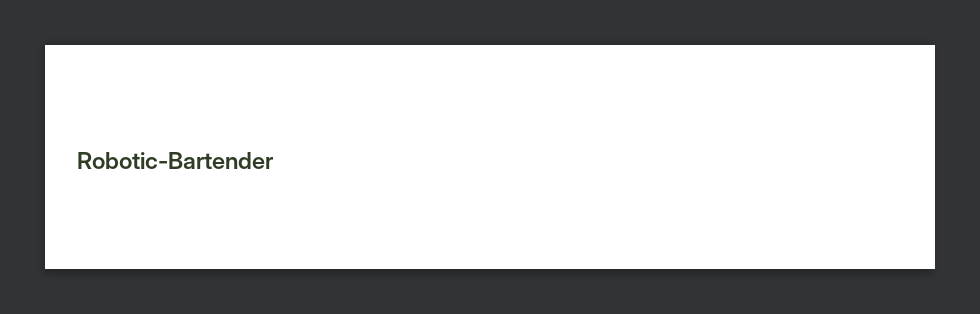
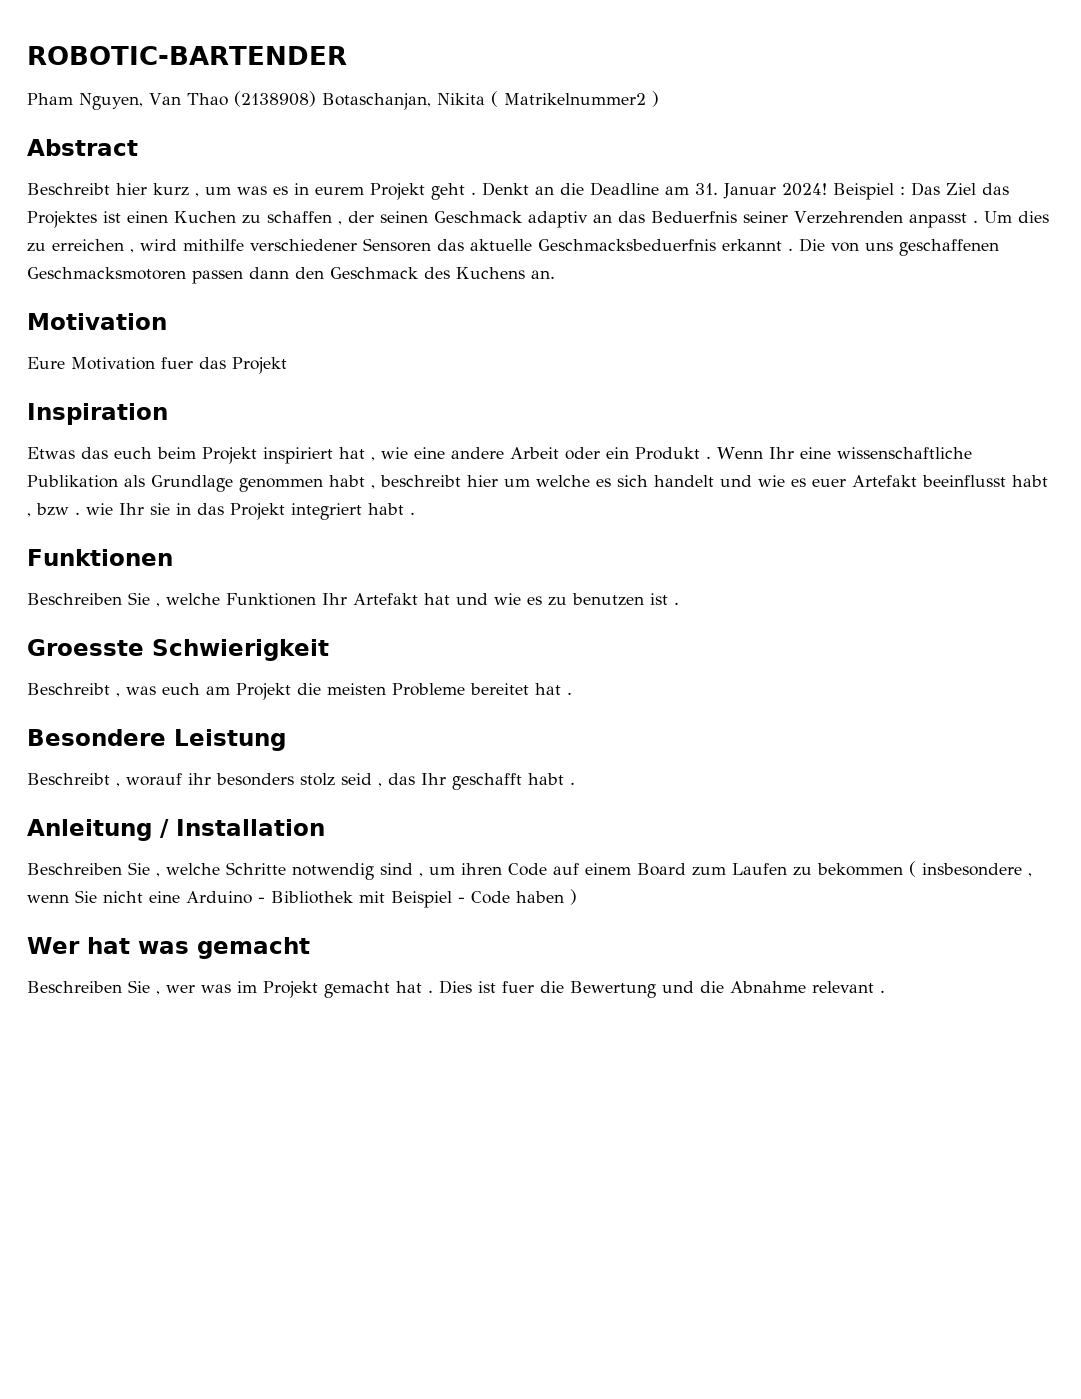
- Robotic-Bartender
+ ROBOTIC-BARTENDER
+ Pham Nguyen, Van Thao (2138908) Botaschanjan, Nikita ( Matrikelnummer2 )
+ Abstract
+ Beschreibt hier kurz , um was es in eurem Projekt geht . Denkt an die Deadline am 31. Januar 2024! Beispiel : Das Ziel das Projektes ist einen Kuchen zu schaffen , der seinen Geschmack adaptiv an das Beduerfnis seiner Verzehrenden anpasst . Um dies zu erreichen , wird mithilfe verschiedener Sensoren das aktuelle Geschmacksbeduerfnis erkannt . Die von uns geschaffenen Geschmacksmotoren passen dann den Geschmack des Kuchens an.
+ Motivation
+ Eure Motivation fuer das Projekt
+ Inspiration
+ Etwas das euch beim Projekt inspiriert hat , wie eine andere Arbeit oder ein Produkt . Wenn Ihr eine wissenschaftliche Publikation als Grundlage genommen habt , beschreibt hier um welche es sich handelt und wie es euer Artefakt beeinflusst habt , bzw . wie Ihr sie in das Projekt integriert habt .
+ Funktionen
+ Beschreiben Sie , welche Funktionen Ihr Artefakt hat und wie es zu benutzen ist .
+ Groesste Schwierigkeit
+ Beschreibt , was euch am Projekt die meisten Probleme bereitet hat .
+ Besondere Leistung
+ Beschreibt , worauf ihr besonders stolz seid , das Ihr geschafft habt .
+ Anleitung / Installation
+ Beschreiben Sie , welche Schritte notwendig sind , um ihren Code auf einem Board zum Laufen zu bekommen ( insbesondere , wenn Sie nicht eine Arduino - Bibliothek mit Beispiel - Code haben )
+ Wer hat was gemacht
+ Beschreiben Sie , wer was im Projekt gemacht hat . Dies ist fuer die Bewertung und die Abnahme relevant .

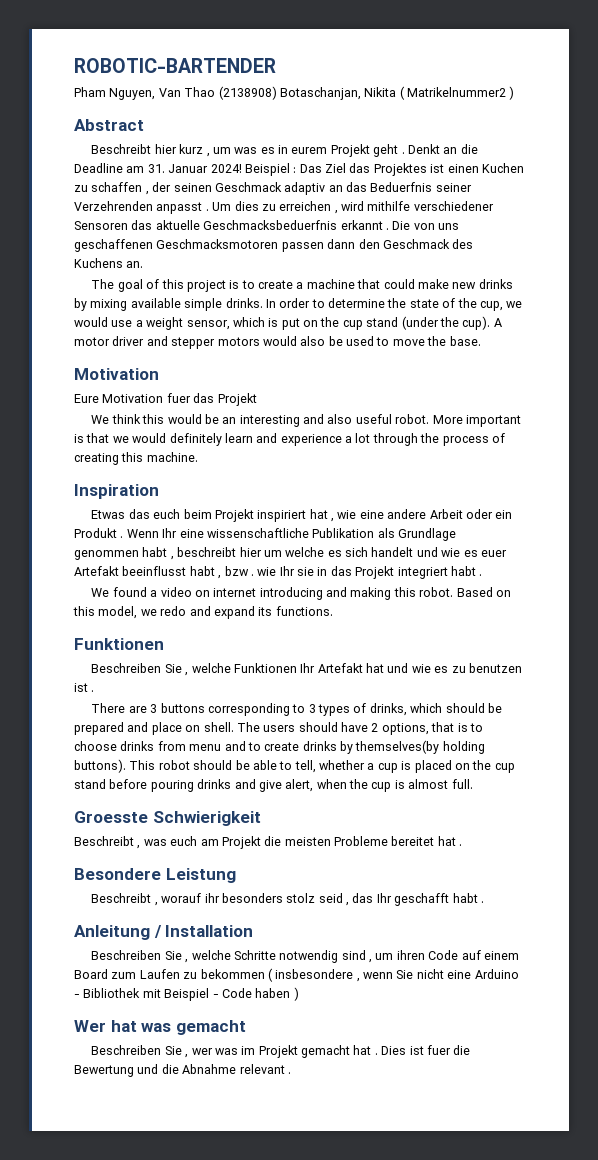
+ The goal of this project is to create a machine that could make new drinks by mixing available simple drinks. In order to determine the state of the cup, we would use a weight sensor, which is put on the cup stand (under the cup). A motor driver and stepper motors would also be used to move the base.
+ We think this would be an interesting and also useful robot. More important is that we would definitely learn and experience a lot through the process of creating this machine.
+ We found a video on internet introducing and making this robot. Based on this model, we redo and expand its functions.
+ There are 3 buttons corresponding to 3 types of drinks, which should be prepared and place on shell. The users should have 2 options, that is to choose drinks from menu and to create drinks by themselves(by holding buttons). This robot should be able to tell, whether a cup is placed on the cup stand before pouring drinks and give alert, when the cup is almost full.

